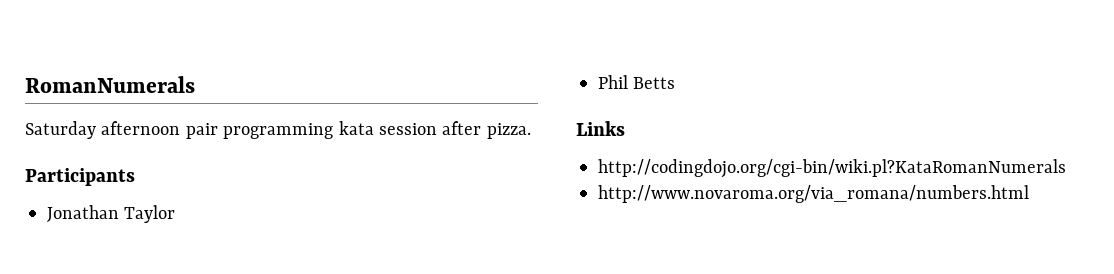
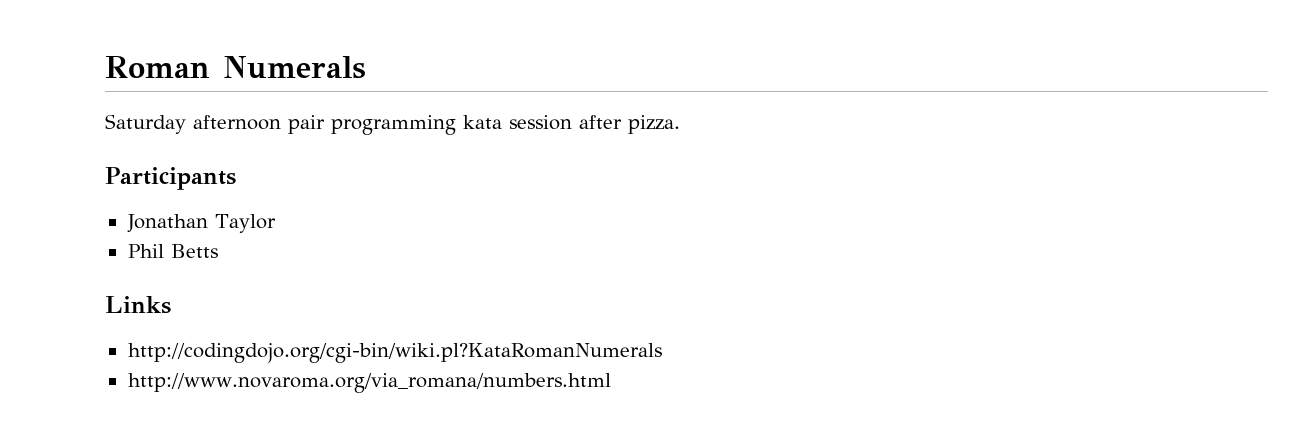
- RomanNumerals
+ Roman Numerals

